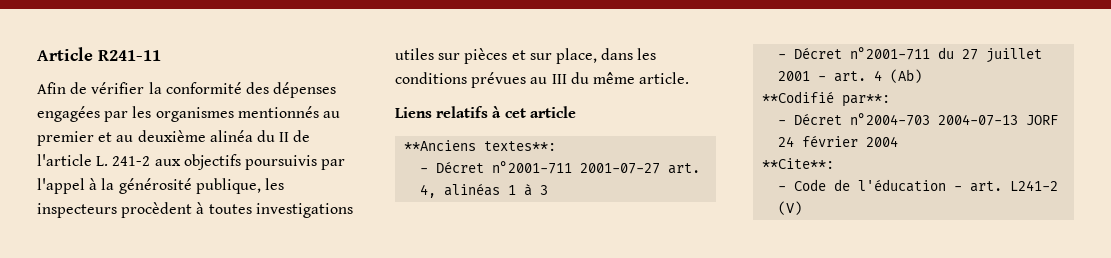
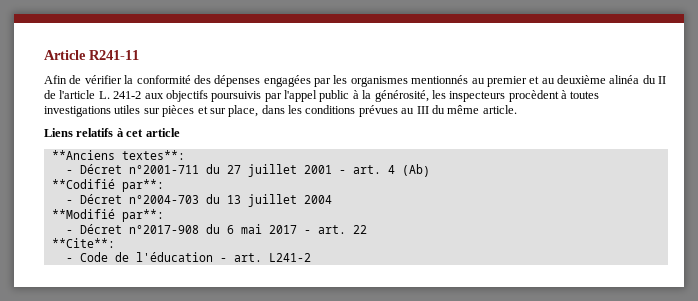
- Afin de vérifier la conformité des dépenses engagées par les organismes mentionnés au premier et au deuxième alinéa du II de l'article L. 241-2 aux objectifs poursuivis par l'appel à la générosité publique, les inspecteurs procèdent à toutes investigations utiles sur pièces et sur place, dans les conditions prévues au III du même article.
+ Afin de vérifier la conformité des dépenses engagées par les organismes mentionnés au premier et au deuxième alinéa du II de l'article L. 241-2 aux objectifs poursuivis par l'appel public à la générosité, les inspecteurs procèdent à toutes investigations utiles sur pièces et sur place, dans les conditions prévues au III du même article.
- - Décret n°2001-711 2001-07-27 art. 4, alinéas 1 à 3
- - Décret n°2004-703 2004-07-13 JORF 24 février 2004
+ - Décret n°2004-703 du 13 juillet 2004
+ **Modifié par**:
+ - Décret n°2017-908 du 6 mai 2017 - art. 22
- - Code de l'éducation - art. L241-2 (V)
+ - Code de l'éducation - art. L241-2

